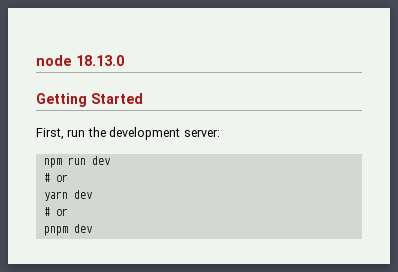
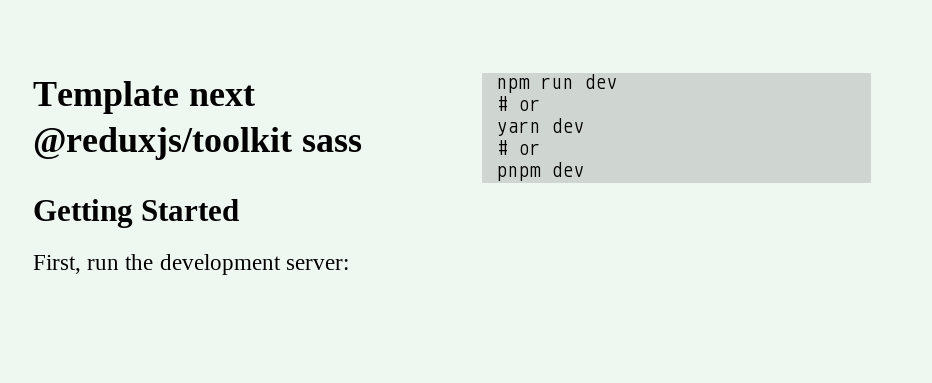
- node 18.13.0
+ Template next @reduxjs/toolkit sass

